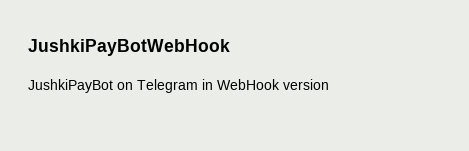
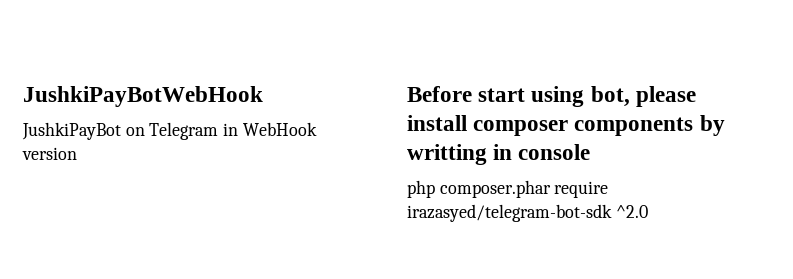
+ Before start using bot, please install composer components by writting in console
+ php composer.phar require irazasyed/telegram-bot-sdk ^2.0

